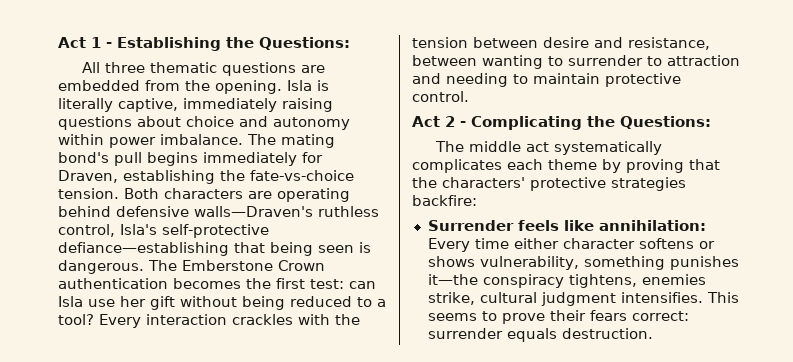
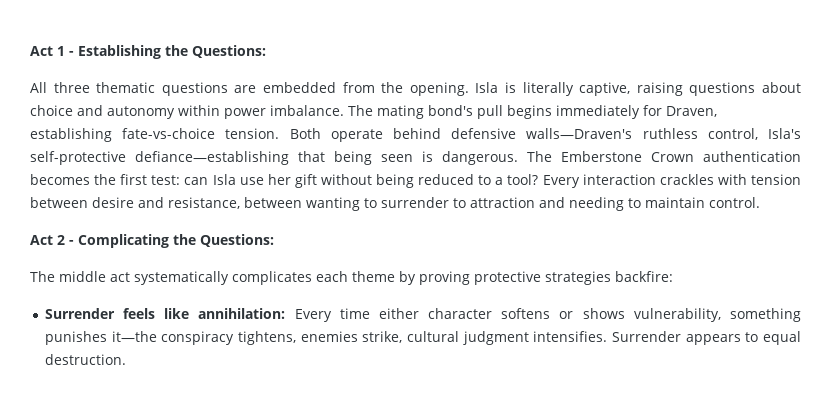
- Isla is literally captive, immediately raising questions about choice and autonomy within power imbalance.
+ Isla is literally captive, raising questions about choice and autonomy within power imbalance.
- The mating bond's pull begins immediately for Draven, establishing the fate-vs-choice tension.
+ The mating bond's pull begins immediately for Draven, establishing fate-vs-choice tension.
- Both characters are operating behind defensive walls—Draven's ruthless control, Isla's self-protective defiance—establishing that being seen is dangerous.
+ Both operate behind defensive walls—Draven's ruthless control, Isla's self-protective defiance—establishing that being seen is dangerous.
- Every interaction crackles with the tension between desire and resistance, between wanting to surrender to attraction and needing to maintain protective control.
+ Every interaction crackles with tension between desire and resistance, between wanting to surrender to attraction and needing to maintain control.
- The middle act systematically complicates each theme by proving that the characters' protective strategies backfire:
+ The middle act systematically complicates each theme by proving protective strategies backfire:
- This seems to prove their fears correct: surrender equals destruction.
+ Surrender appears to equal destruction.

